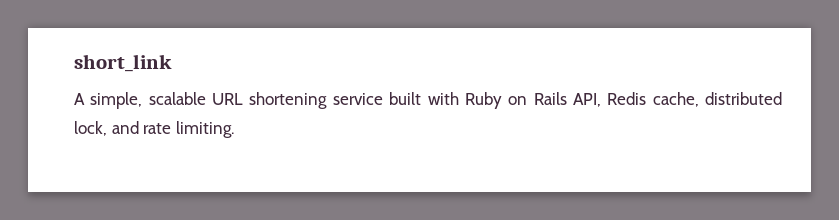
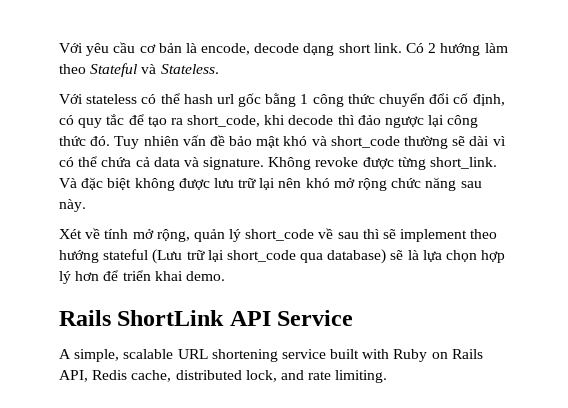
- short_link
+ Với yêu cầu cơ bản là encode, decode dạng short link. Có 2 hướng làm theo Stateful và Stateless.
+ Với stateless có thể hash url gốc bằng 1 công thức chuyển đổi cố định, có quy tắc để tạo ra short_code, khi decode thì đảo ngược lại công thức đó. Tuy nhiên vấn đề bảo mật khó và short_code thường sẽ dài vì có thể chứa cả data và signature. Không revoke được từng short_link. Và đặc biệt không được lưu trữ lại nên khó mở rộng chức năng sau này.
+ Xét về tính mở rộng, quản lý short_code về sau thì sẽ implement theo hướng stateful (Lưu trữ lại short_code qua database) sẽ là lựa chọn hợp lý hơn để triển khai demo.
+ Rails ShortLink API Service

